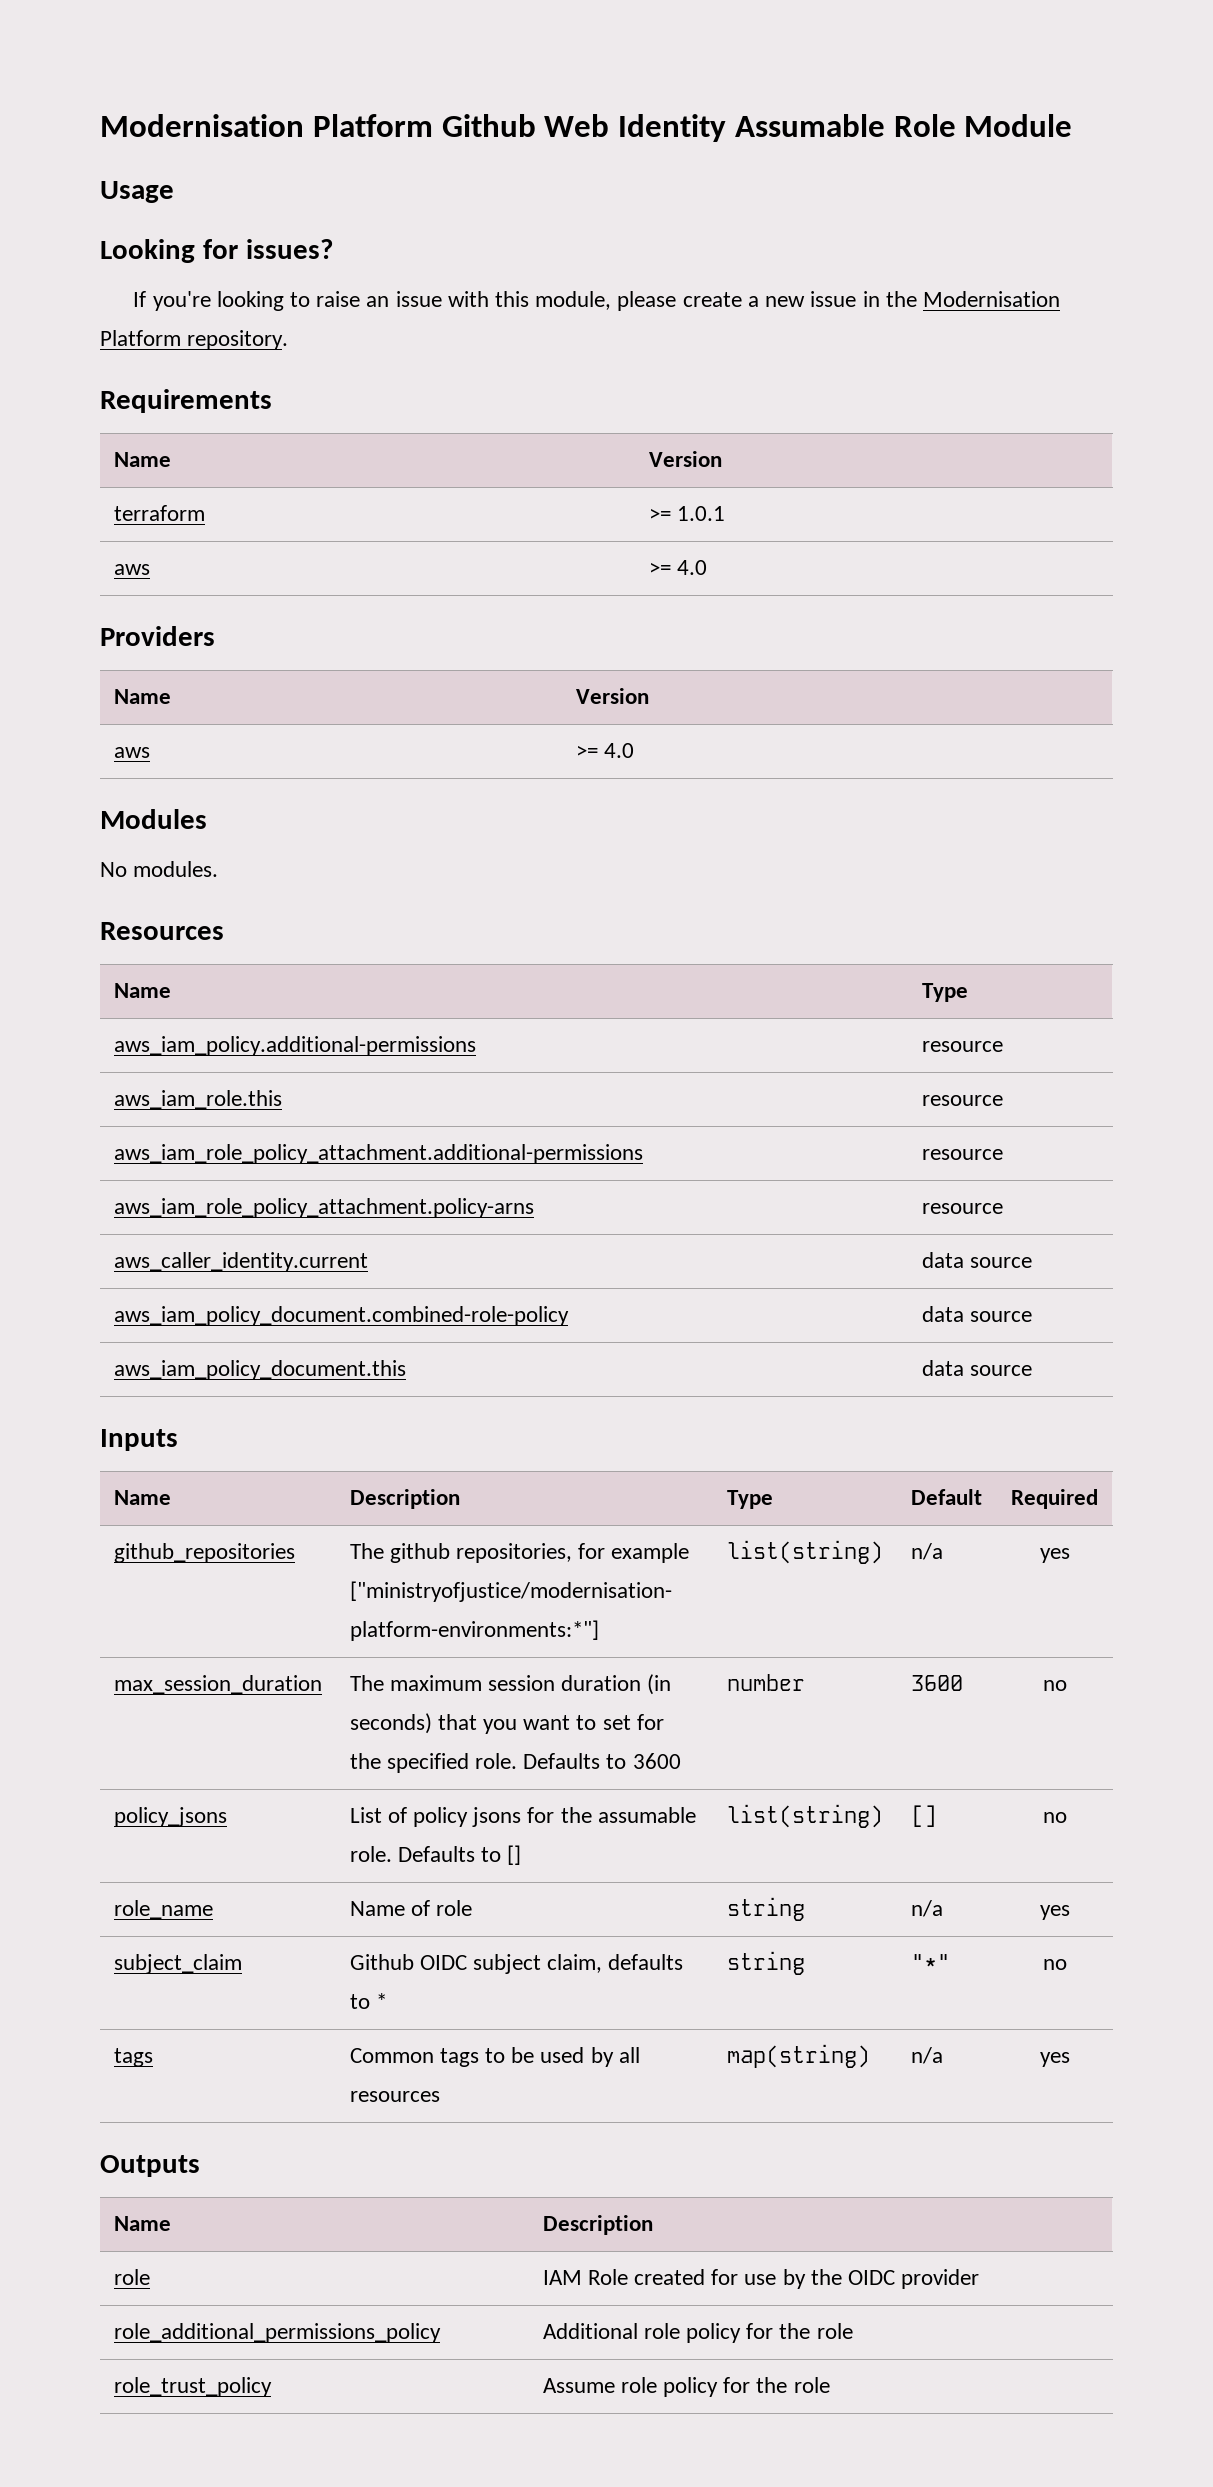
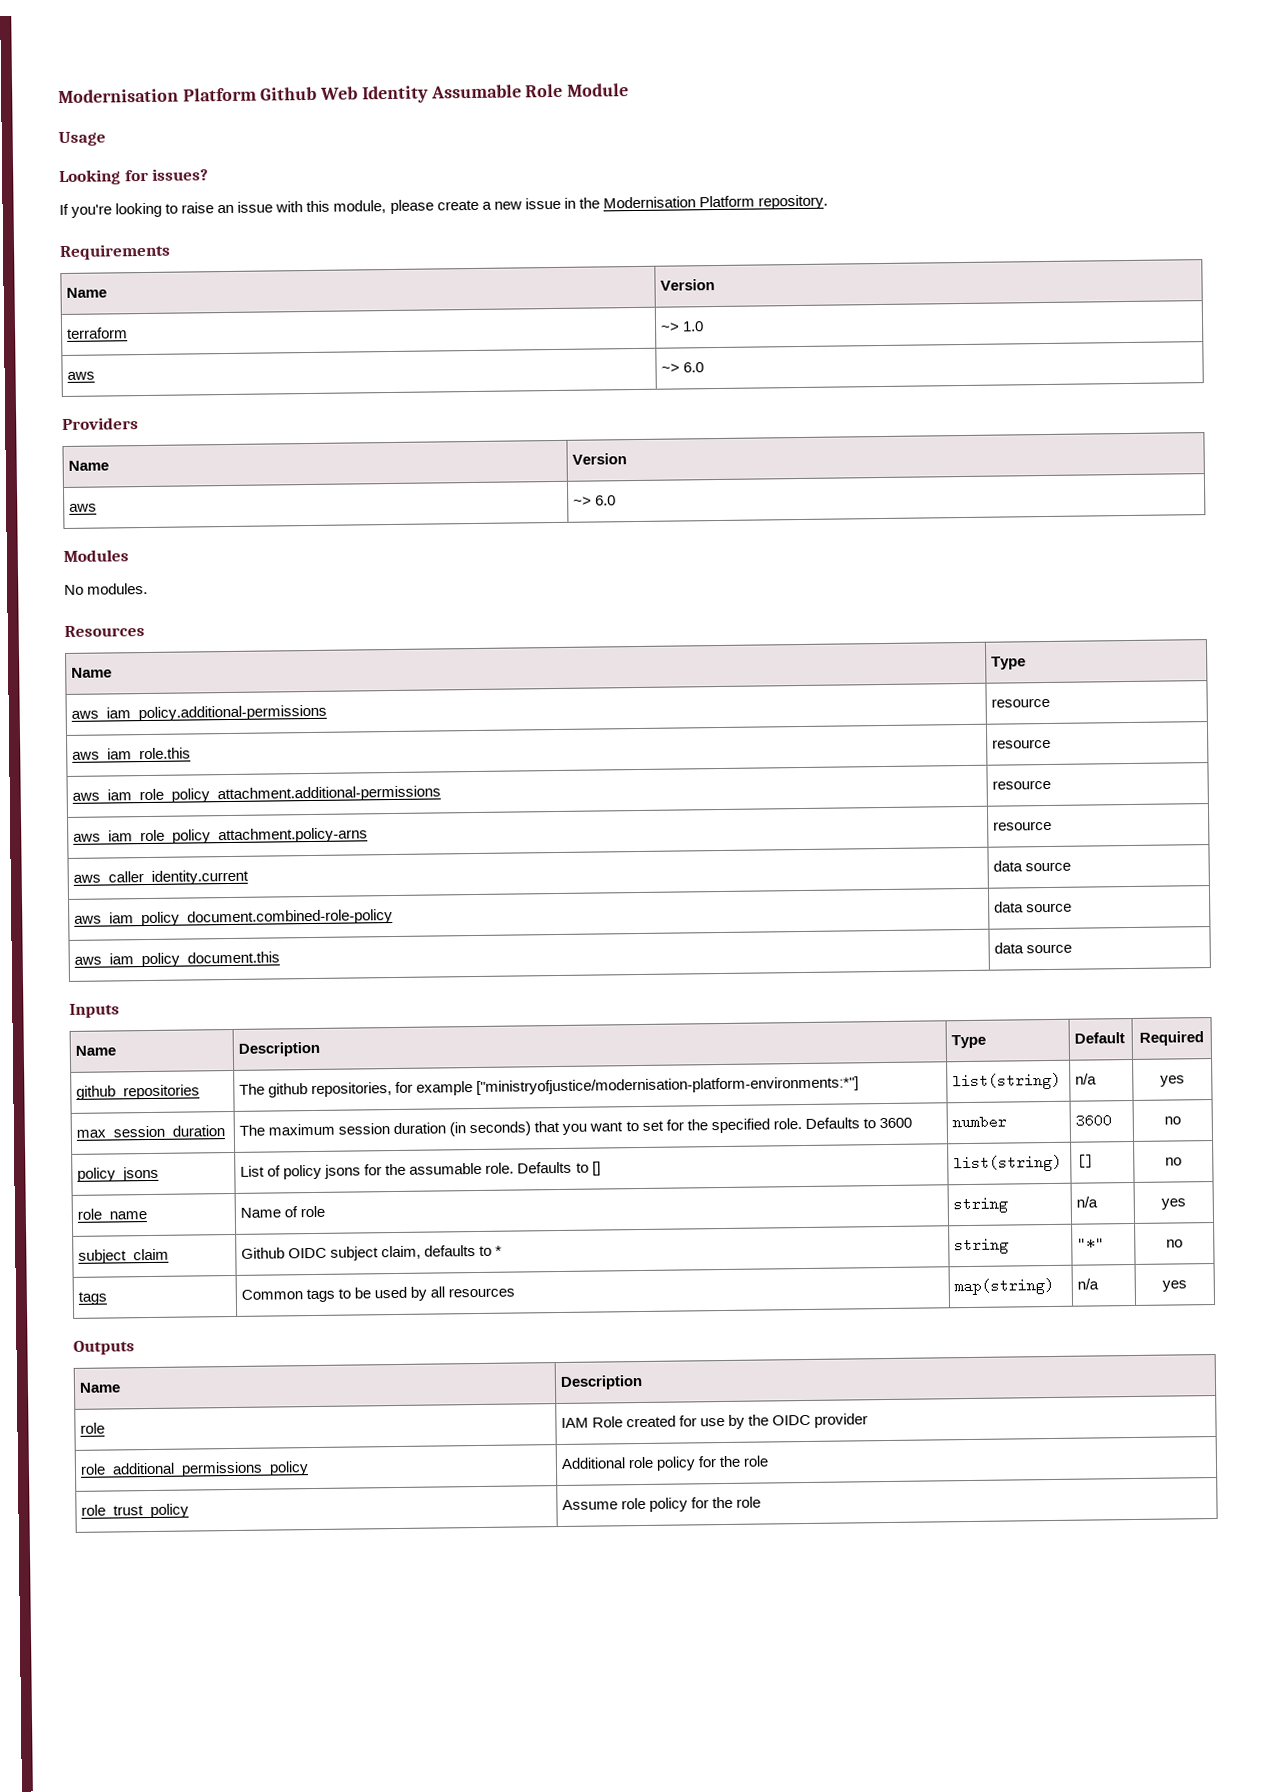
- terraform | >= 1.0.1
- aws | >= 4.0
+ terraform | ~> 1.0
+ aws | ~> 6.0
  Providers
  Name | Version
- aws | >= 4.0
+ aws | ~> 6.0

